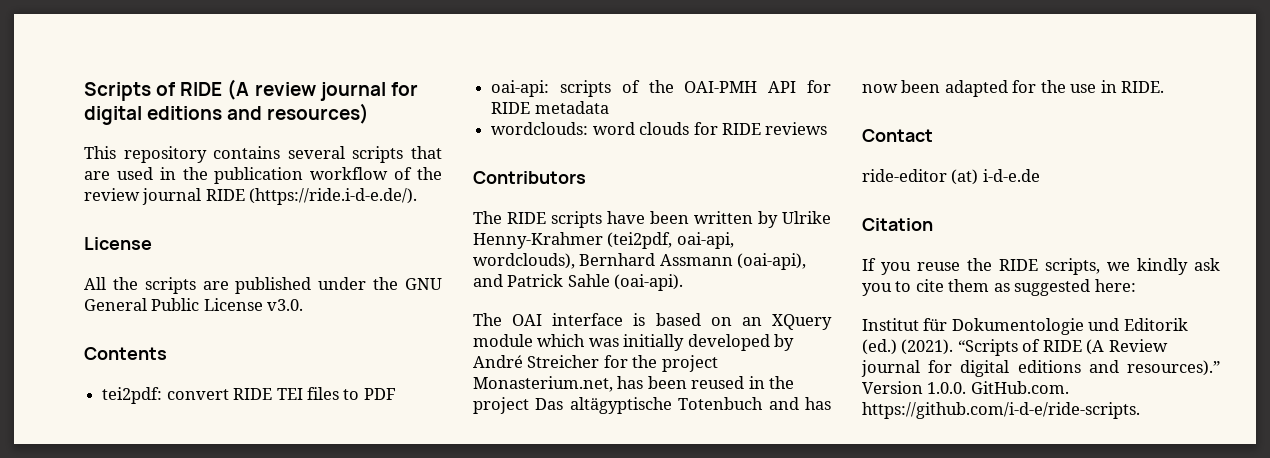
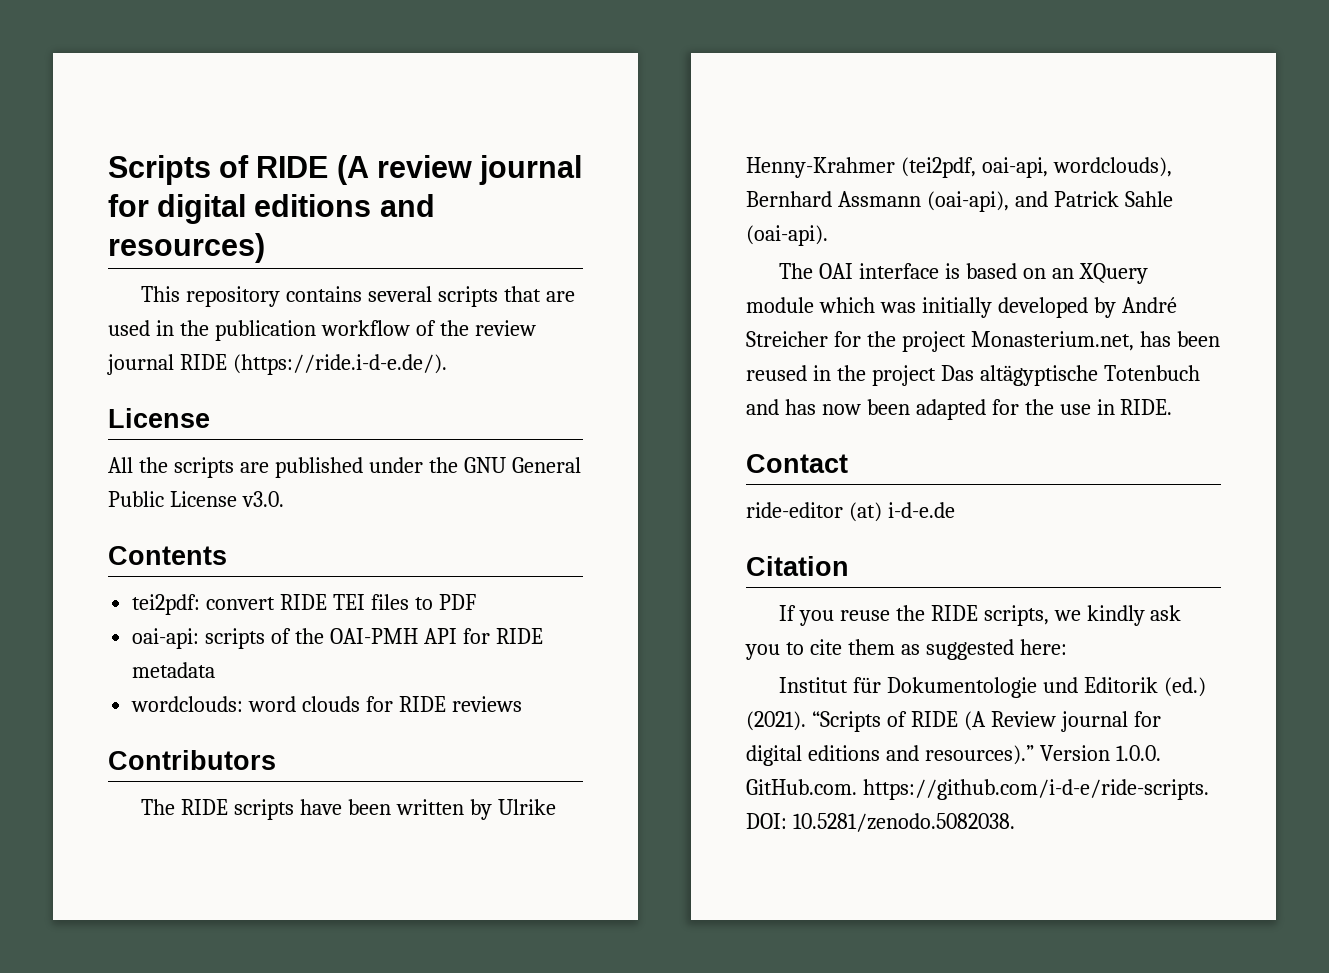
- Version 1.0.0. GitHub.com. https://github.com/i-d-e/ride-scripts.
+ Version 1.0.0. GitHub.com. https://github.com/i-d-e/ride-scripts. DOI: 10.5281/zenodo.5082038.

